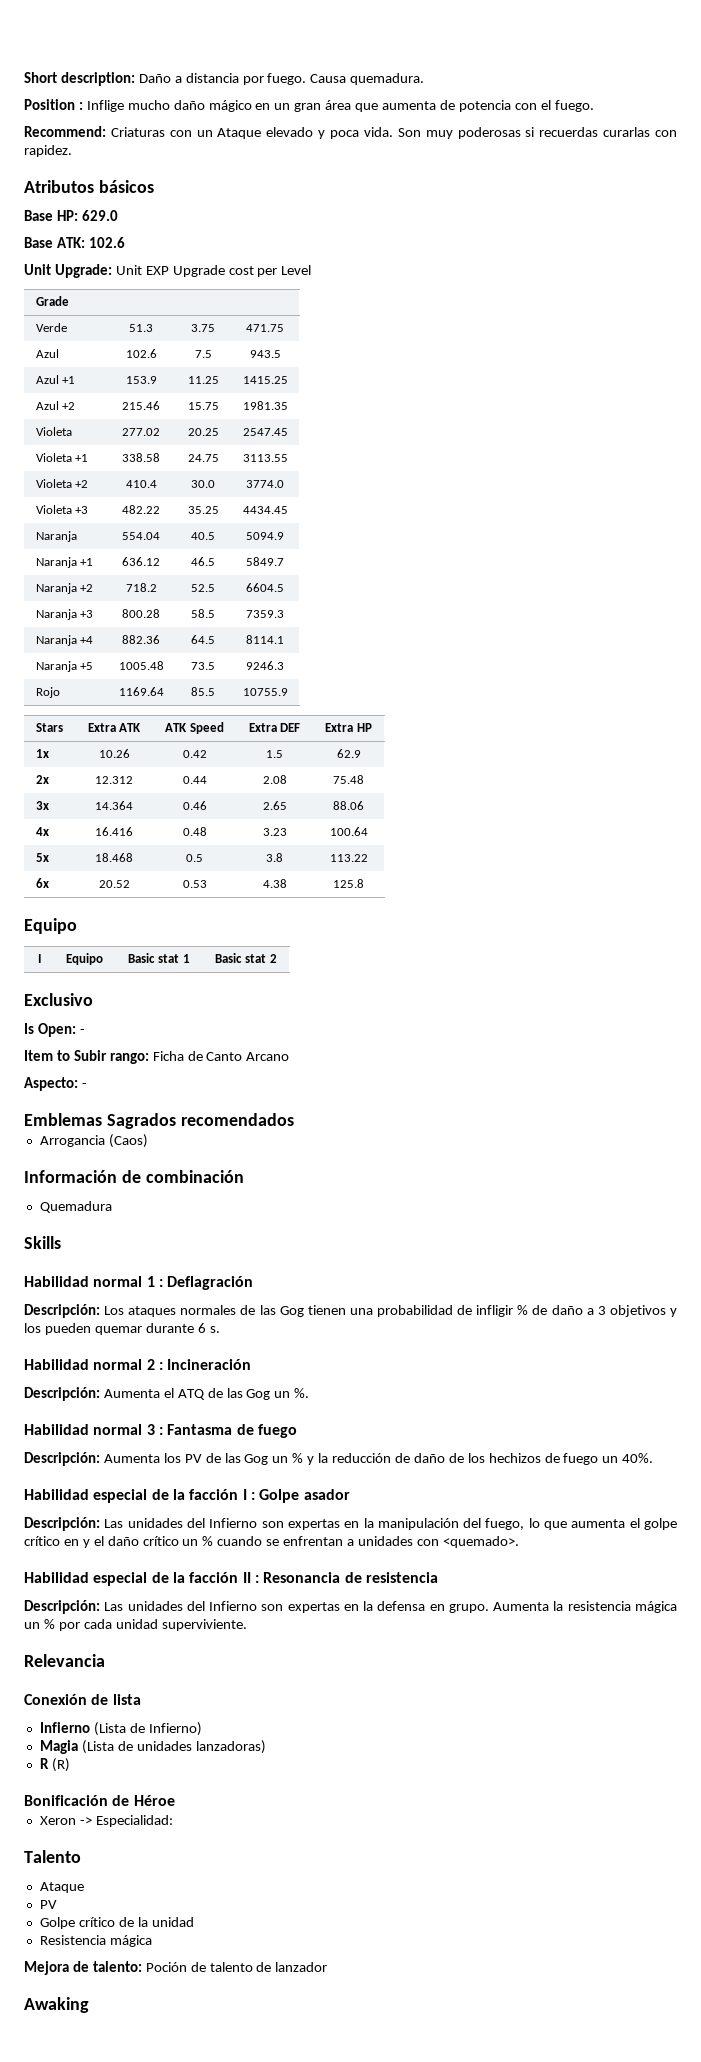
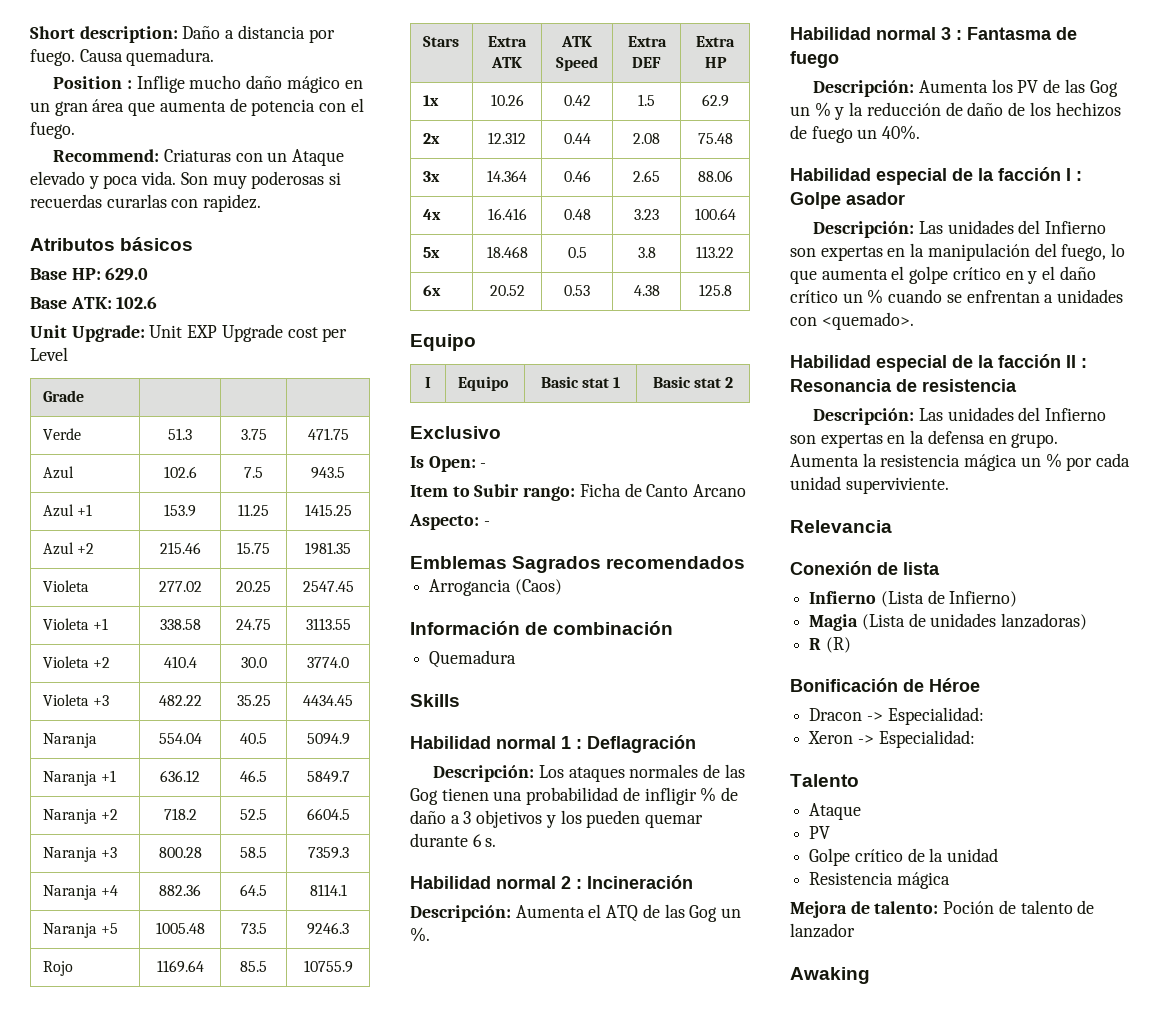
+ Dracon -> Especialidad:

